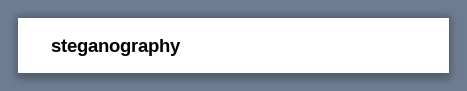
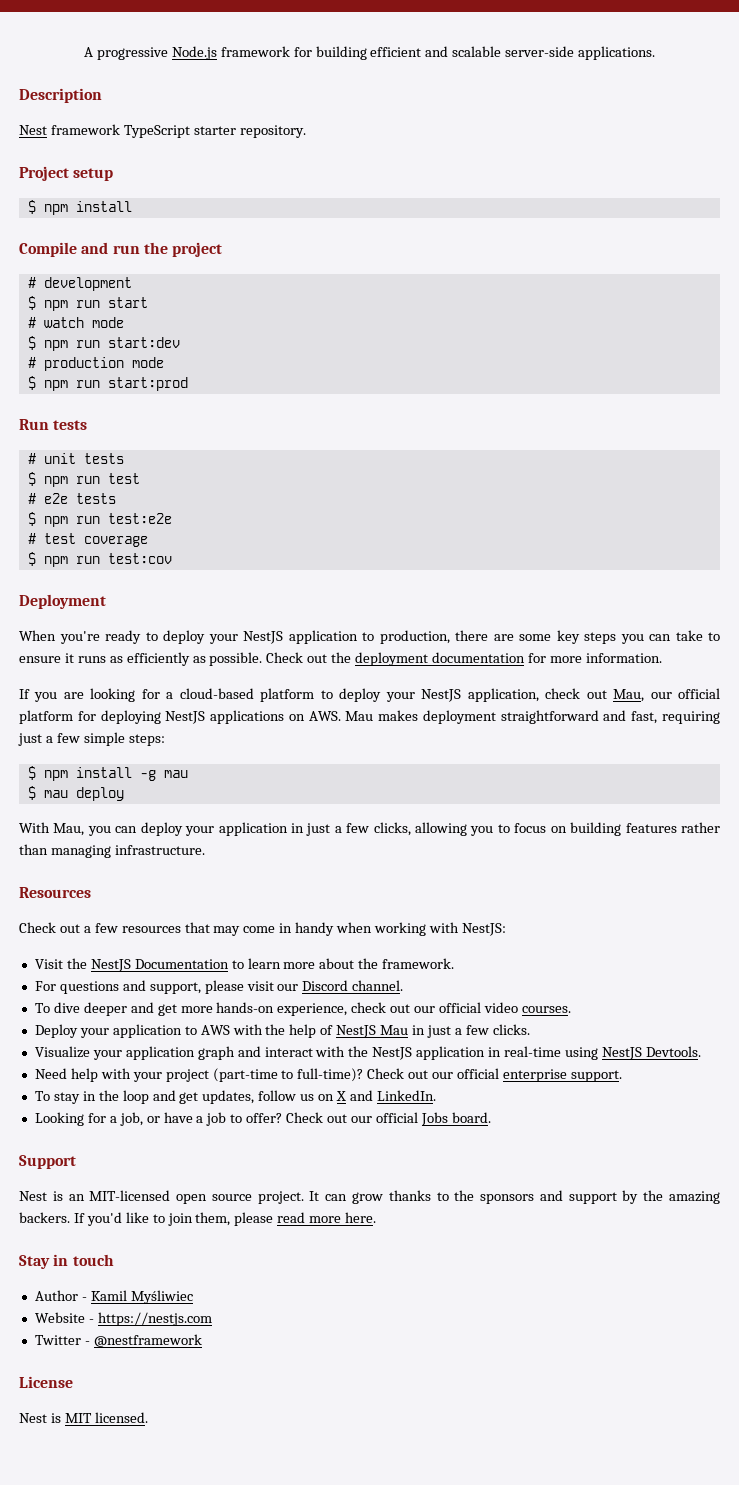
- steganography
+ A progressive Node.js framework for building efficient and scalable server-side applications.
+ Description
+ Nest framework TypeScript starter repository.
+ Project setup
+ $ npm install
+ Compile and run the project
+ # development
+ $ npm run start
+ # watch mode
+ $ npm run start:dev
+ # production mode
+ $ npm run start:prod
+ Run tests
+ # unit tests
+ $ npm run test
+ # e2e tests
+ $ npm run test:e2e
+ # test coverage
+ $ npm run test:cov
+ Deployment
+ When you're ready to deploy your NestJS application to production, there are some key steps you can take to ensure it runs as efficiently as possible. Check out the deployment documentation for more information.
+ If you are looking for a cloud-based platform to deploy your NestJS application, check out Mau, our official platform for deploying NestJS applications on AWS. Mau makes deployment straightforward and fast, requiring just a few simple steps:
+ $ npm install -g mau
+ $ mau deploy
+ With Mau, you can deploy your application in just a few clicks, allowing you to focus on building features rather than managing infrastructure.
+ Resources
+ Check out a few resources that may come in handy when working with NestJS:
+ Visit the NestJS Documentation to learn more about the framework.
+ For questions and support, please visit our Discord channel.
+ To dive deeper and get more hands-on experience, check out our official video courses.
+ Deploy your application to AWS with the help of NestJS Mau in just a few clicks.
+ Visualize your application graph and interact with the NestJS application in real-time using NestJS Devtools.
+ Need help with your project (part-time to full-time)? Check out our official enterprise support.
+ To stay in the loop and get updates, follow us on X and LinkedIn.
+ Looking for a job, or have a job to offer? Check out our official Jobs board.
+ Support
+ Nest is an MIT-licensed open source project. It can grow thanks to the sponsors and support by the amazing backers. If you'd like to join them, please read more here.
+ Stay in touch
+ Author - Kamil Myśliwiec
+ Website - https://nestjs.com
+ Twitter - @nestframework
+ License
+ Nest is MIT licensed.

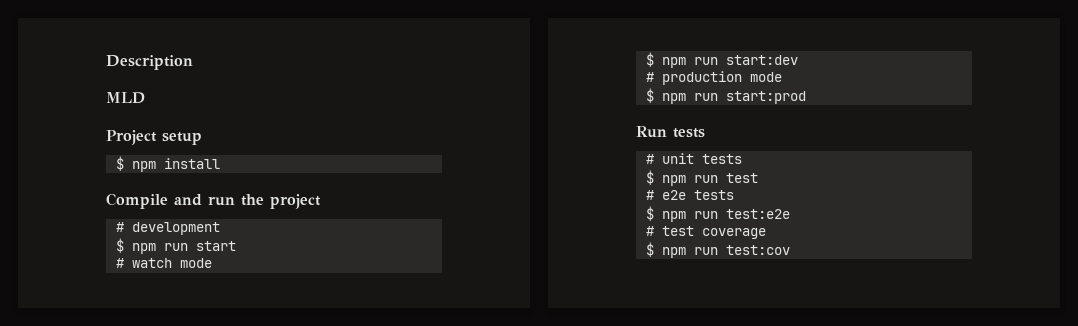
- A progressive Node.js framework for building efficient and scalable server-side applications.
  Description
- Nest framework TypeScript starter repository.
+ MLD
- Deployment
- When you're ready to deploy your NestJS application to production, there are some key steps you can take to ensure it runs as efficiently as possible. Check out the deployment documentation for more information.
- If you are looking for a cloud-based platform to deploy your NestJS application, check out Mau, our official platform for deploying NestJS applications on AWS. Mau makes deployment straightforward and fast, requiring just a few simple steps:
- $ npm install -g mau
- $ mau deploy
- With Mau, you can deploy your application in just a few clicks, allowing you to focus on building features rather than managing infrastructure.
- Resources
- Check out a few resources that may come in handy when working with NestJS:
- Visit the NestJS Documentation to learn more about the framework.
- For questions and support, please visit our Discord channel.
- To dive deeper and get more hands-on experience, check out our official video courses.
- Deploy your application to AWS with the help of NestJS Mau in just a few clicks.
- Visualize your application graph and interact with the NestJS application in real-time using NestJS Devtools.
- Need help with your project (part-time to full-time)? Check out our official enterprise support.
- To stay in the loop and get updates, follow us on X and LinkedIn.
- Looking for a job, or have a job to offer? Check out our official Jobs board.
- Support
- Nest is an MIT-licensed open source project. It can grow thanks to the sponsors and support by the amazing backers. If you'd like to join them, please read more here.
- Stay in touch
- Author - Kamil Myśliwiec
- Website - https://nestjs.com
- Twitter - @nestframework
- License
- Nest is MIT licensed.

